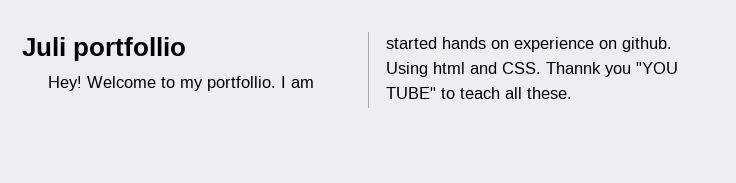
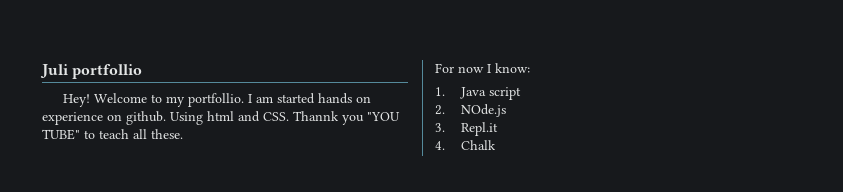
+ For now I know:
+ 1. Java script
+ 2. NOde.js
+ 3. Repl.it
+ 4. Chalk

